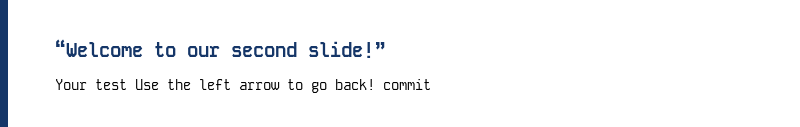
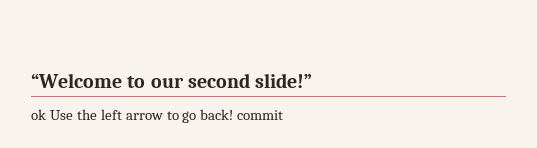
- Your test Use the left arrow to go back! commit
+ ok Use the left arrow to go back! commit

